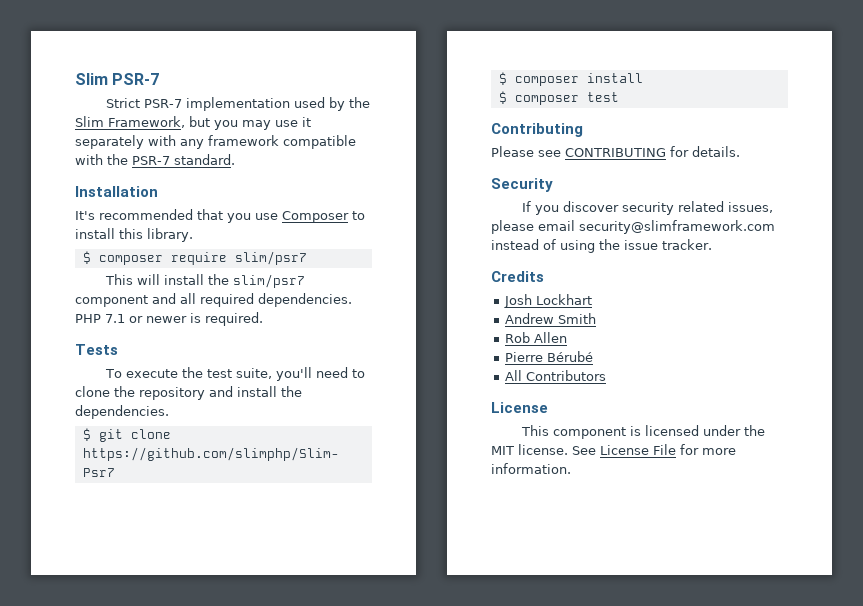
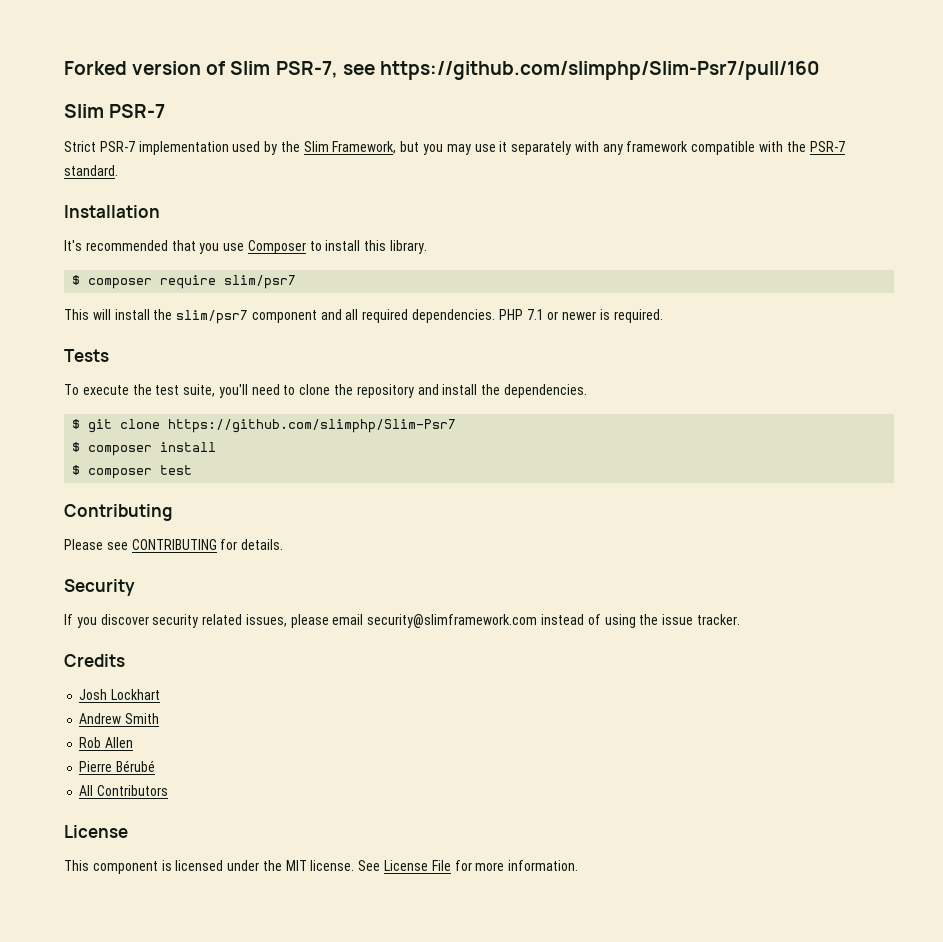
+ Forked version of Slim PSR-7, see https://github.com/slimphp/Slim-Psr7/pull/160

